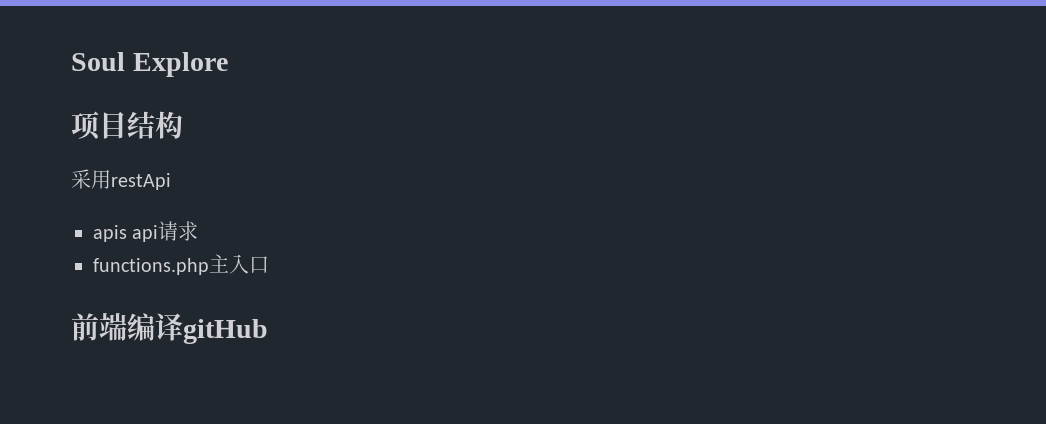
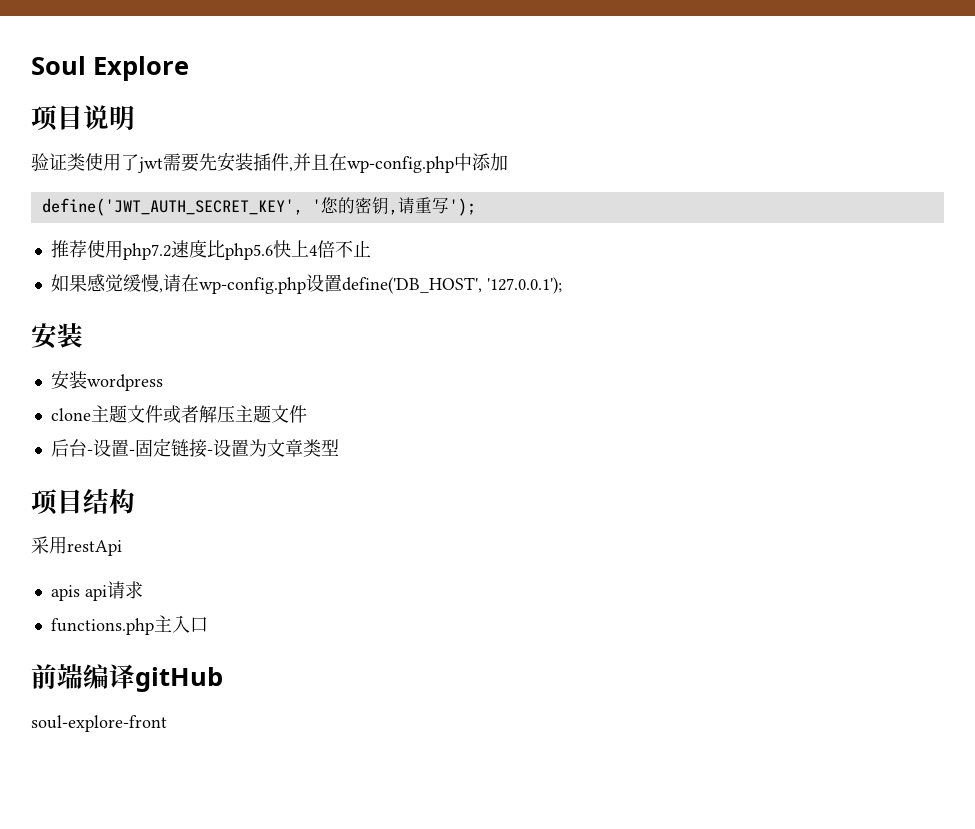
+ 项目说明
+ 验证类使用了jwt需要先安装插件,并且在wp-config.php中添加
+ define('JWT_AUTH_SECRET_KEY', '您的密钥,请重写');
+ 推荐使用php7.2速度比php5.6快上4倍不止
+ 如果感觉缓慢,请在wp-config.php设置define('DB_HOST', '127.0.0.1');
+ 安装
+ 安装wordpress
+ clone主题文件或者解压主题文件
+ 后台-设置-固定链接-设置为文章类型
+ soul-explore-front

